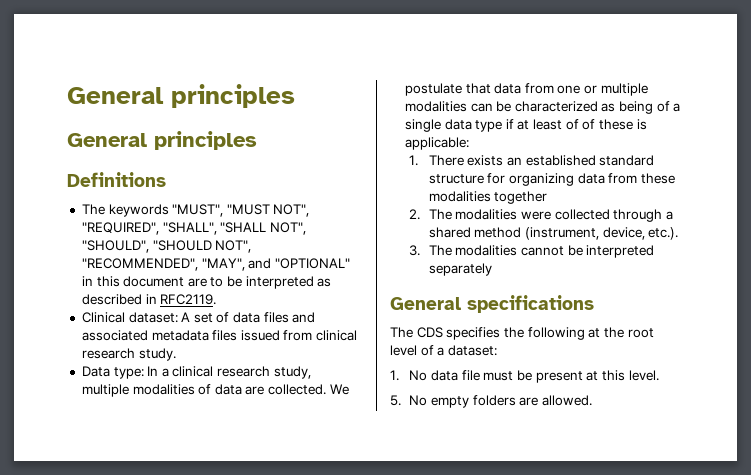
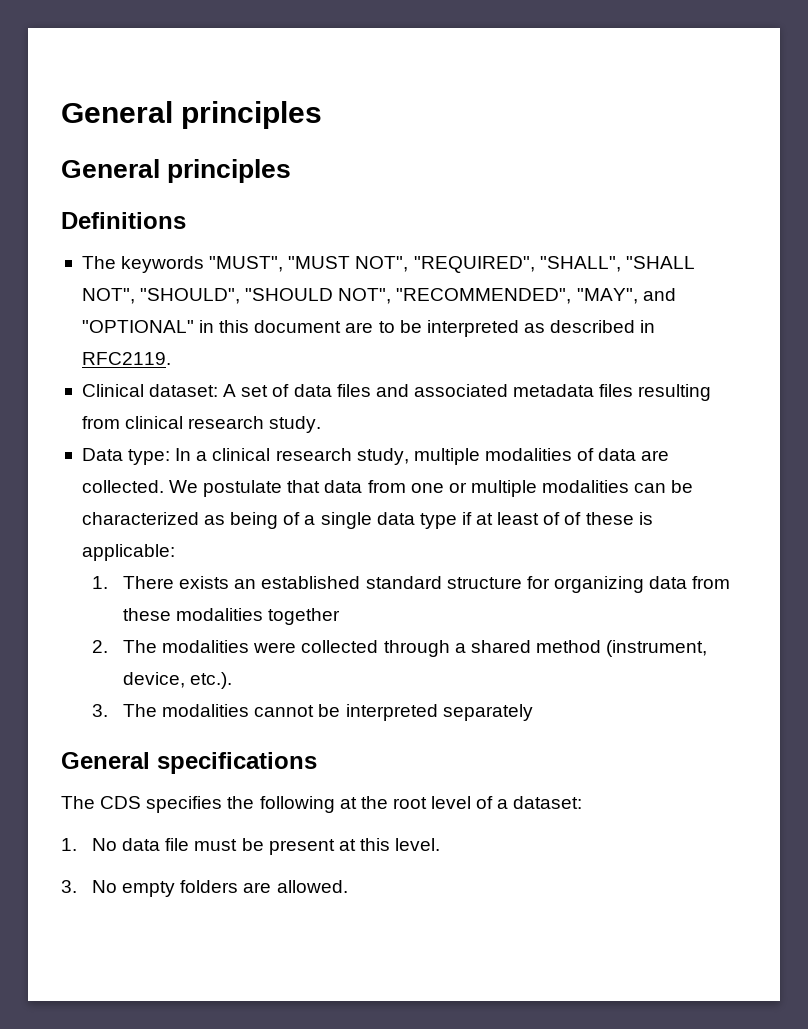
- Clinical dataset: A set of data files and associated metadata files issued from clinical research study.
+ Clinical dataset: A set of data files and associated metadata files resulting from clinical research study.
- 5. No empty folders are allowed.
+ 3. No empty folders are allowed.

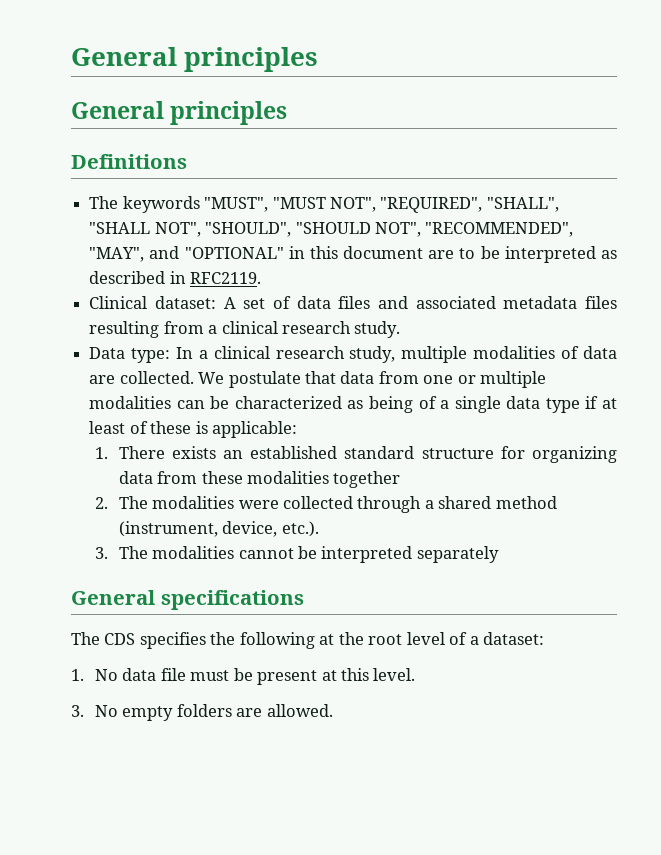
- Clinical dataset: A set of data files and associated metadata files resulting from clinical research study.
+ Clinical dataset: A set of data files and associated metadata files resulting from a clinical research study.
- We postulate that data from one or multiple modalities can be characterized as being of a single data type if at least of of these is applicable:
+ We postulate that data from one or multiple modalities can be characterized as being of a single data type if at least of these is applicable:

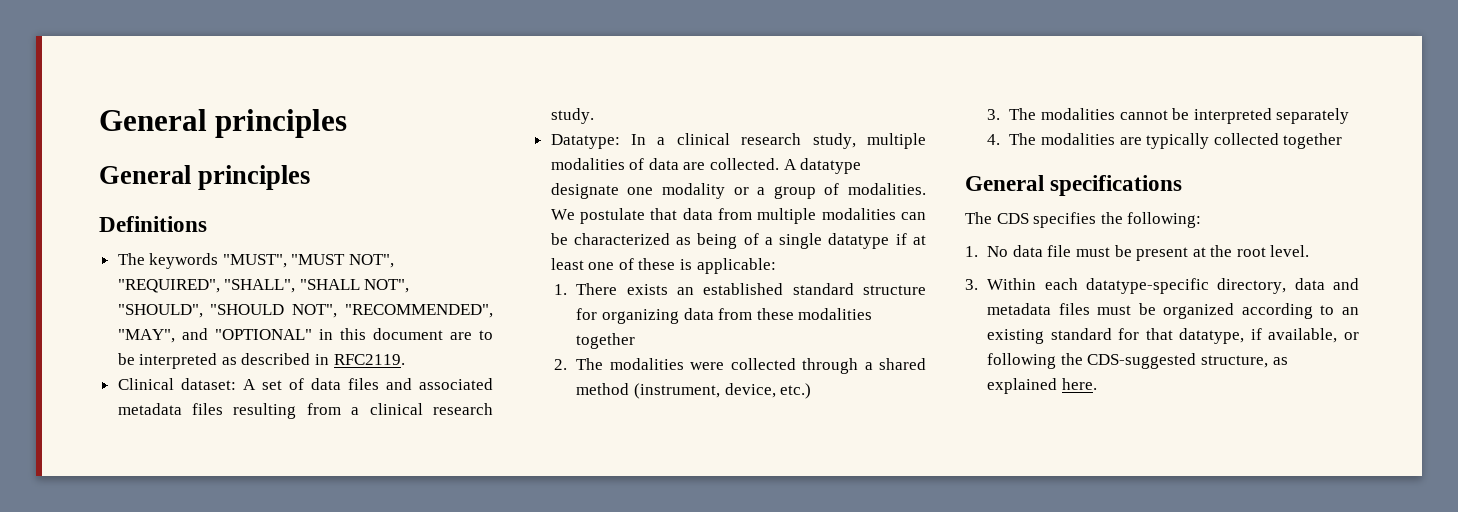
- Data type: In a clinical research study, multiple modalities of data are collected.
+ Datatype: In a clinical research study, multiple modalities of data are collected.
+ A datatype designate one modality or a group of modalities.
- We postulate that data from one or multiple modalities can be characterized as being of a single data type if at least of these is applicable:
+ We postulate that data from multiple modalities can be characterized as being of a single datatype if at least one of these is applicable:
- 2. The modalities were collected through a shared method (instrument, device, etc.).
+ 2. The modalities were collected through a shared method (instrument, device, etc.)
+ 4. The modalities are typically collected together
- The CDS specifies the following at the root level of a dataset:
+ The CDS specifies the following:
- 1. No data file must be present at this level.
+ 1. No data file must be present at the root level.
- 3. No empty folders are allowed.
+ 3. Within each datatype-specific directory, data and metadata files must be organized according to an existing standard for that datatype, if available, or following the CDS-suggested structure, as explained here.

